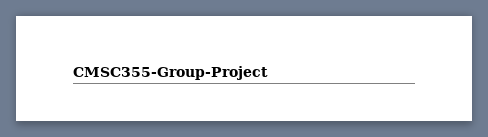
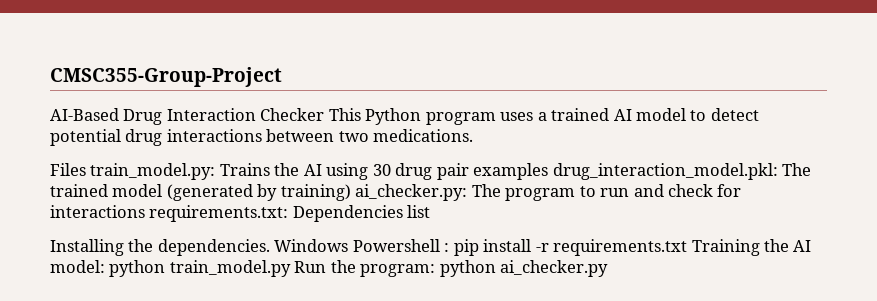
+ AI-Based Drug Interaction Checker This Python program uses a trained AI model to detect potential drug interactions between two medications.
+ Files train_model.py: Trains the AI using 30 drug pair examples drug_interaction_model.pkl: The trained model (generated by training) ai_checker.py: The program to run and check for interactions requirements.txt: Dependencies list
+ Installing the dependencies. Windows Powershell : pip install -r requirements.txt Training the AI model: python train_model.py Run the program: python ai_checker.py

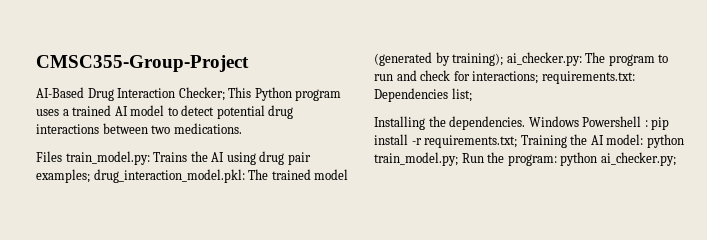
- AI-Based Drug Interaction Checker This Python program uses a trained AI model to detect potential drug interactions between two medications.
+ AI-Based Drug Interaction Checker; This Python program uses a trained AI model to detect potential drug interactions between two medications.
- Files train_model.py: Trains the AI using 30 drug pair examples drug_interaction_model.pkl: The trained model (generated by training) ai_checker.py: The program to run and check for interactions requirements.txt: Dependencies list
+ Files train_model.py: Trains the AI using drug pair examples; drug_interaction_model.pkl: The trained model (generated by training); ai_checker.py: The program to run and check for interactions; requirements.txt: Dependencies list;
- Windows Powershell : pip install -r requirements.txt Training the AI model: python train_model.py Run the program: python ai_checker.py
+ Windows Powershell : pip install -r requirements.txt; Training the AI model: python train_model.py; Run the program: python ai_checker.py;

